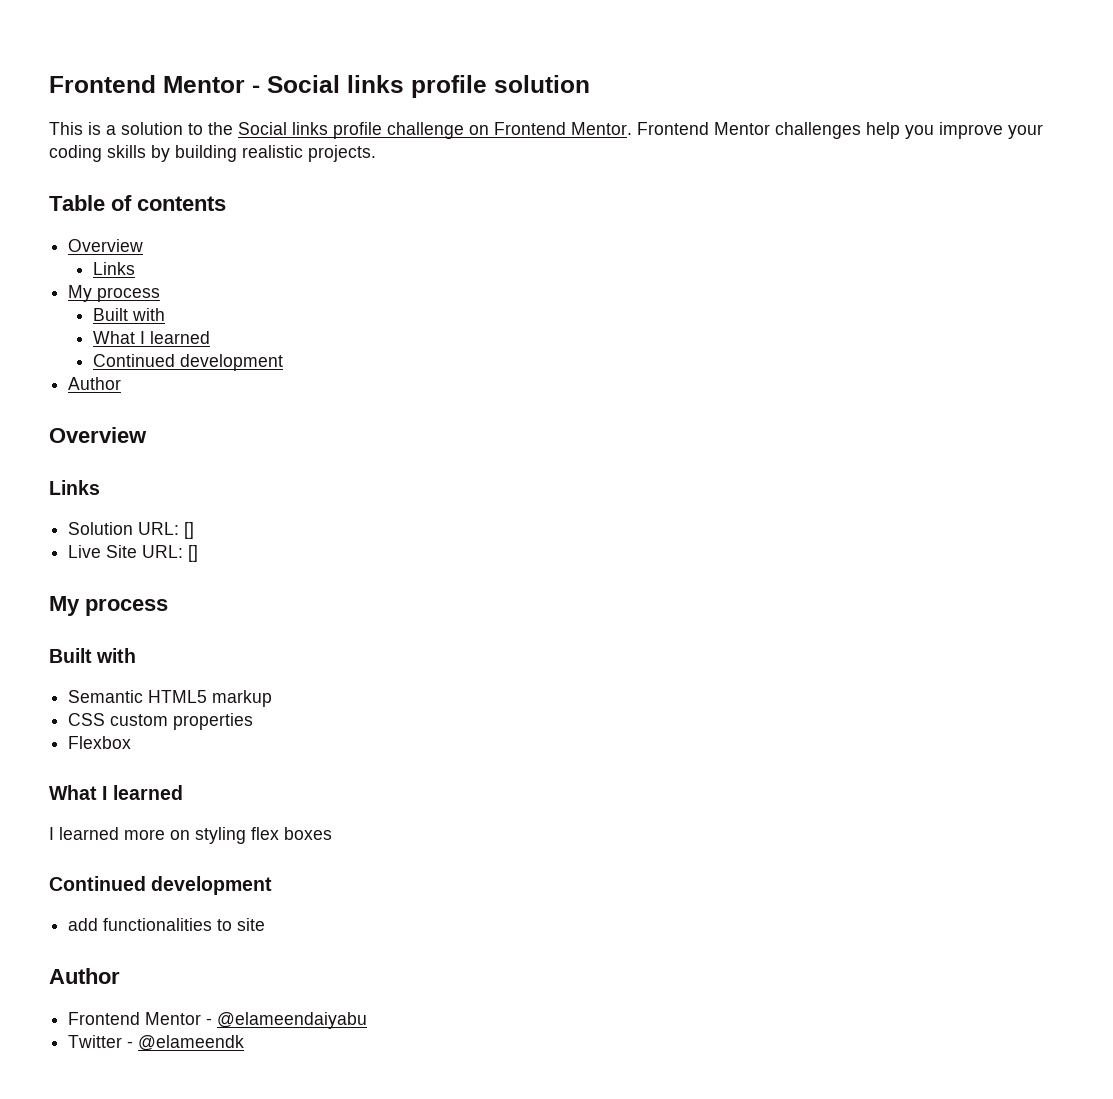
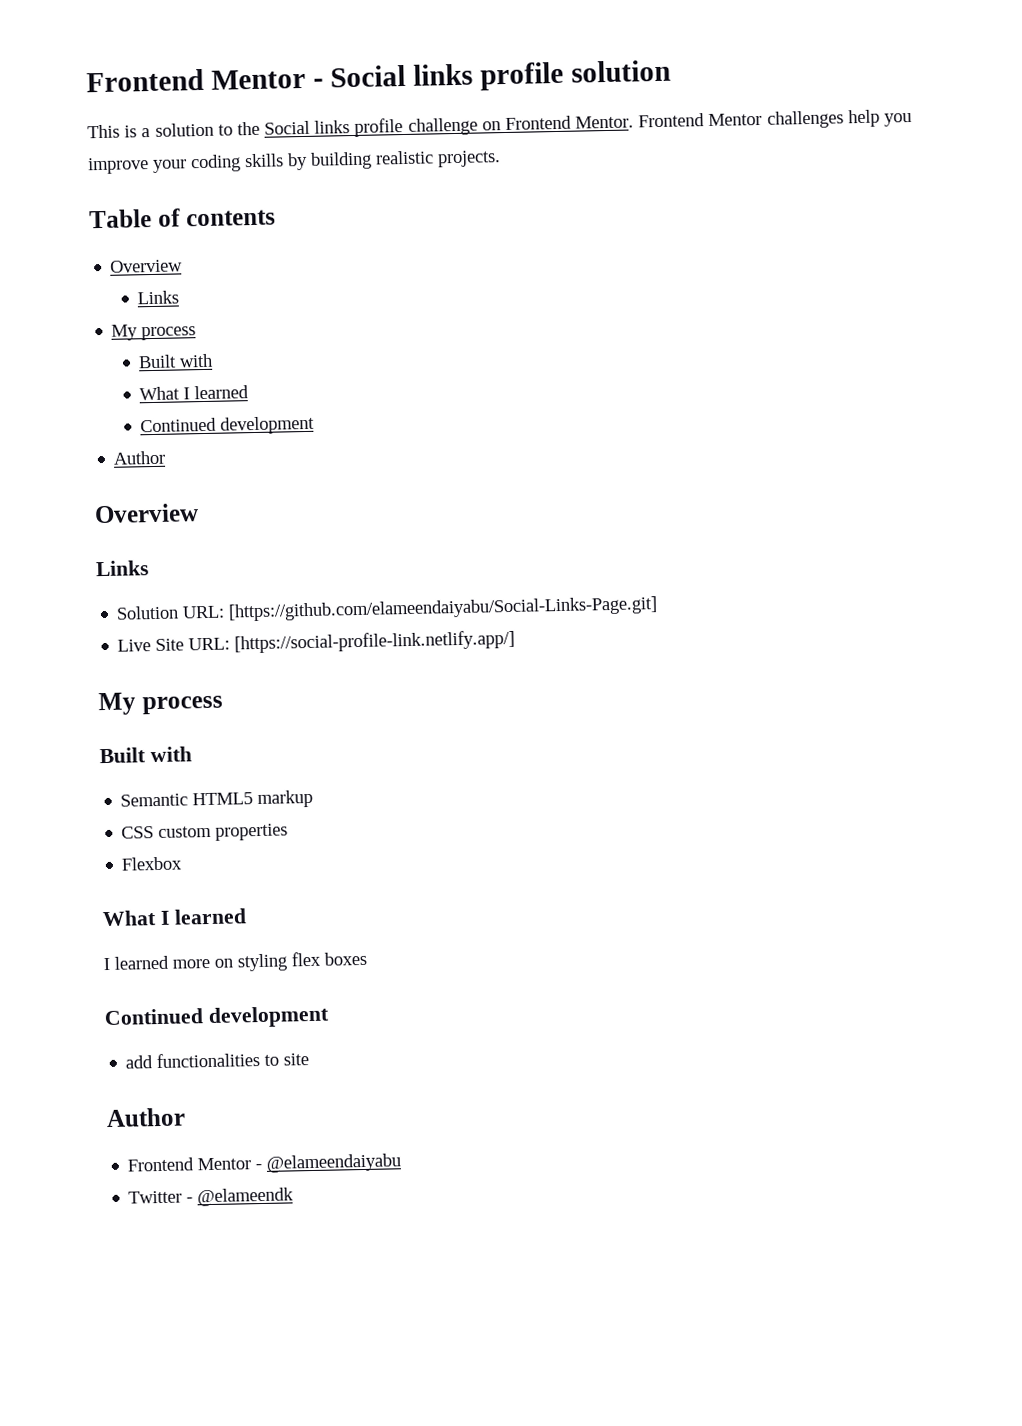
- Solution URL: []
+ Solution URL: [https://github.com/elameendaiyabu/Social-Links-Page.git]
- Live Site URL: []
+ Live Site URL: [https://social-profile-link.netlify.app/]

